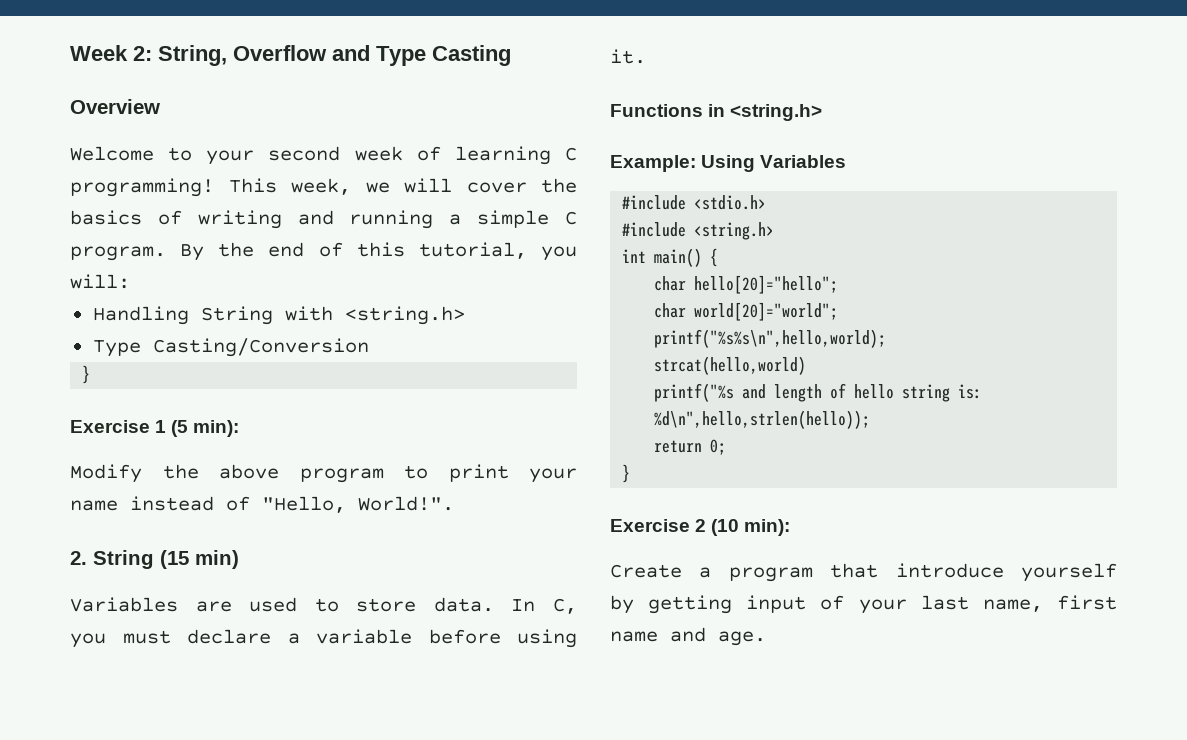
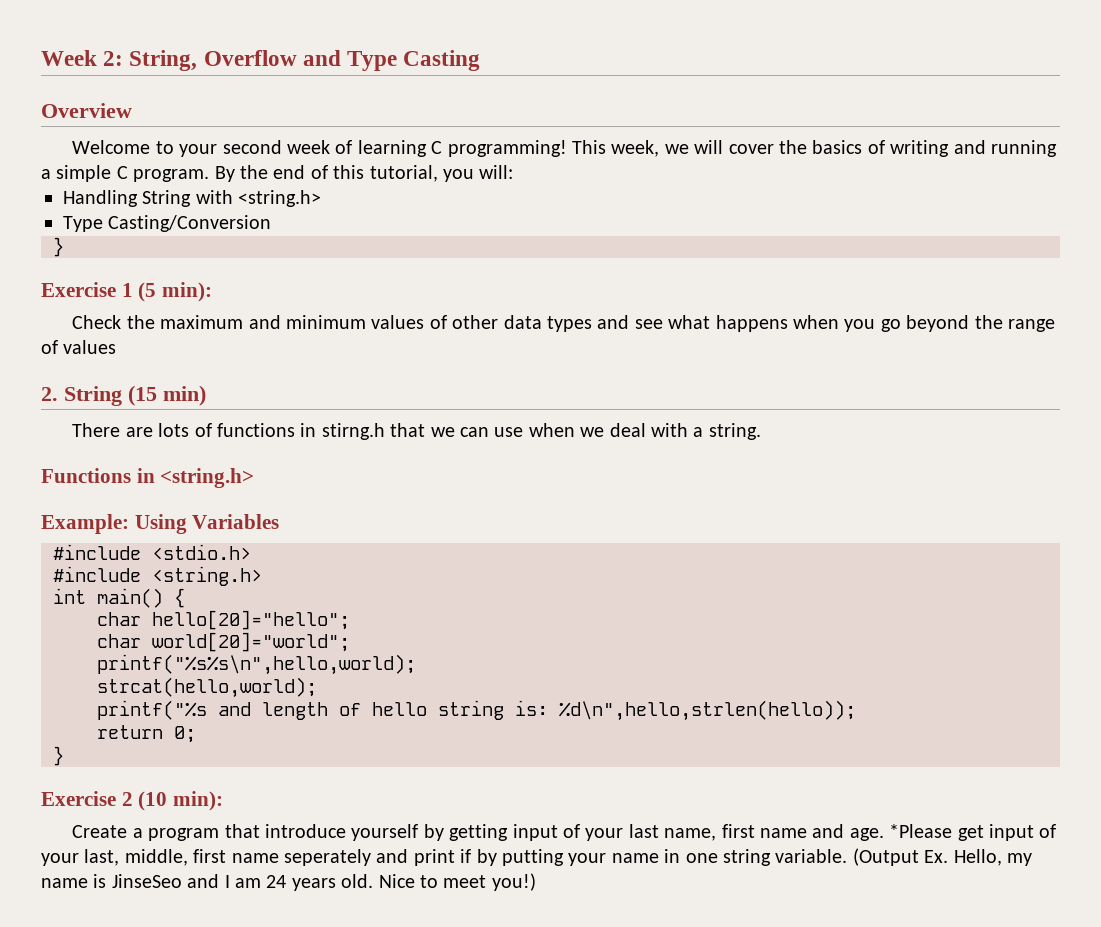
- Modify the above program to print your name instead of "Hello, World!".
+ Check the maximum and minimum values of other data types and see what happens when you go beyond the range of values
  2. String (15 min)
- Variables are used to store data. In C, you must declare a variable before using it.
+ There are lots of functions in stirng.h that we can use when we deal with a string.
- strcat(hello,world)
+ strcat(hello,world);
+ *Please get input of your last, middle, first name seperately and print if by putting your name in one string variable. (Output Ex. Hello, my name is JinseSeo and I am 24 years old. Nice to meet you!)

